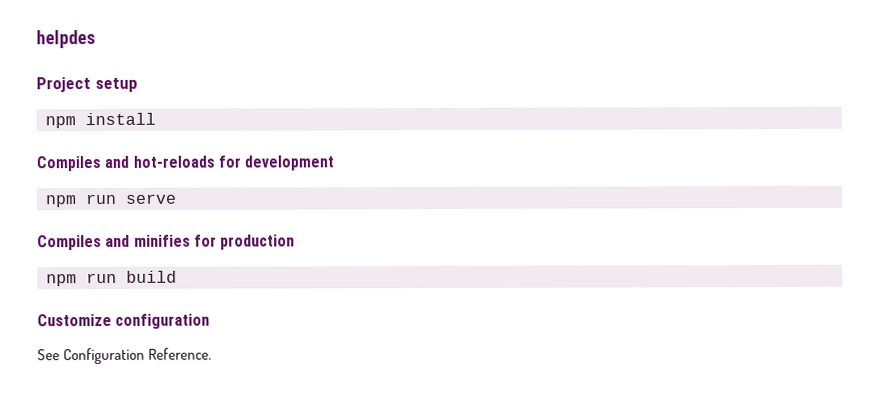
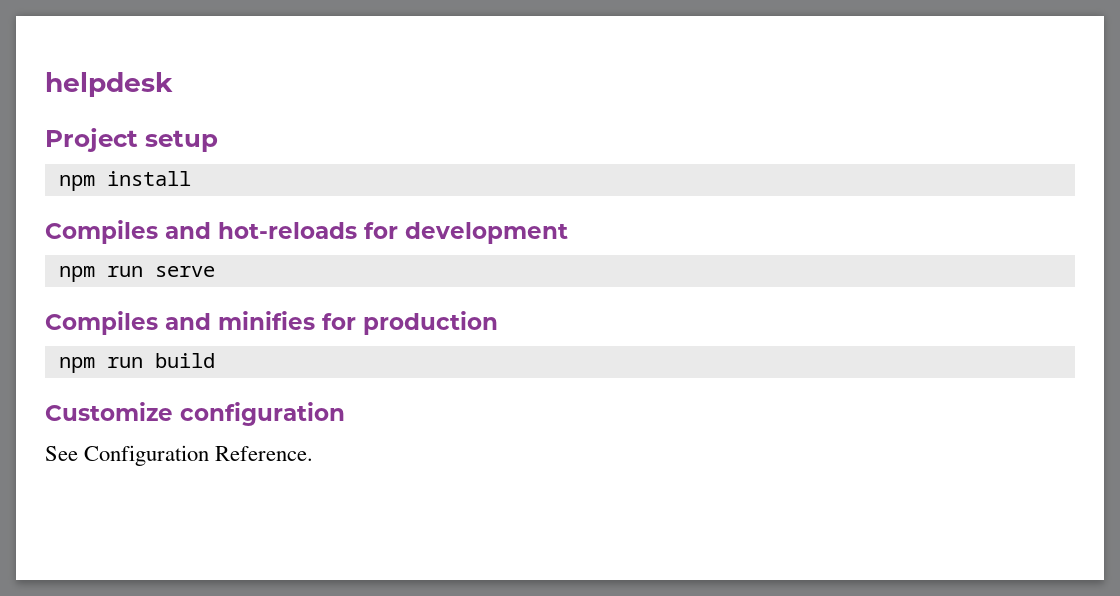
- helpdes
+ helpdesk

